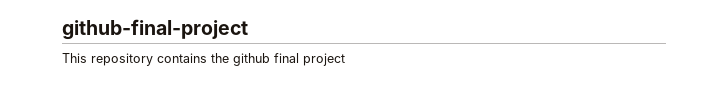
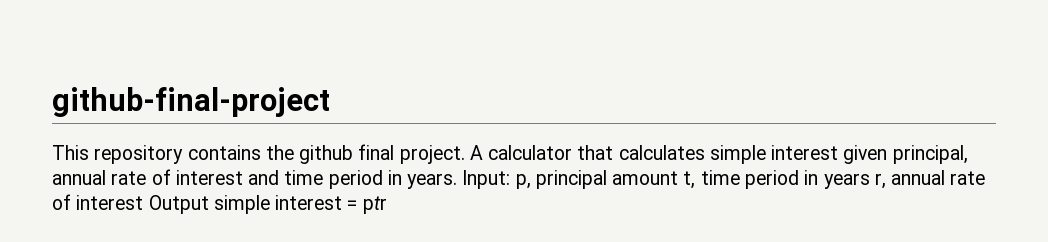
- This repository contains the github final project
+ This repository contains the github final project. A calculator that calculates simple interest given principal, annual rate of interest and time period in years. Input: p, principal amount t, time period in years r, annual rate of interest Output simple interest = ptr

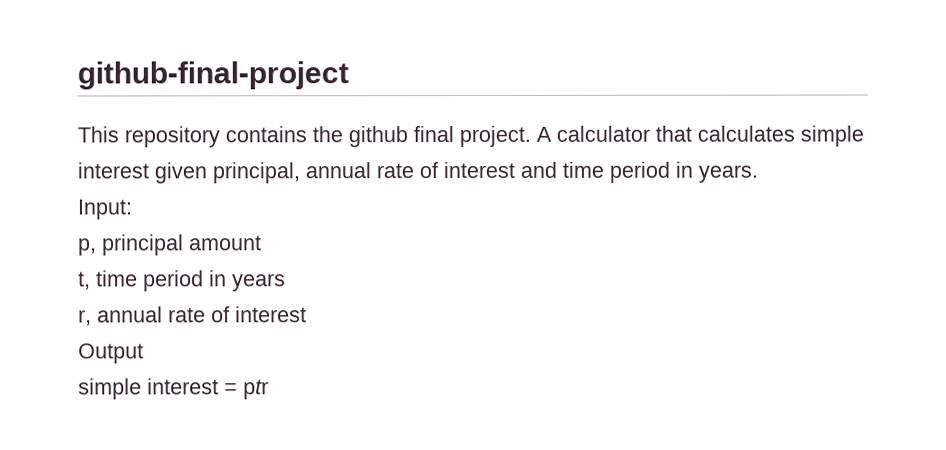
- A calculator that calculates simple interest given principal, annual rate of interest and time period in years. Input: p, principal amount t, time period in years r, annual rate of interest Output simple interest = ptr
+ A calculator that calculates simple interest given principal, annual rate of interest and time period in years.
+ Input:
+ p, principal amount
+ t, time period in years
+ r, annual rate of interest
+ Output
+ simple interest = ptr

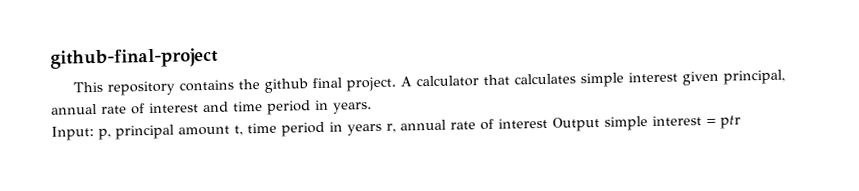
- Input:
- p, principal amount
- t, time period in years
- r, annual rate of interest
- Output
- simple interest = ptr
+ Input: p, principal amount t, time period in years r, annual rate of interest Output simple interest = ptr

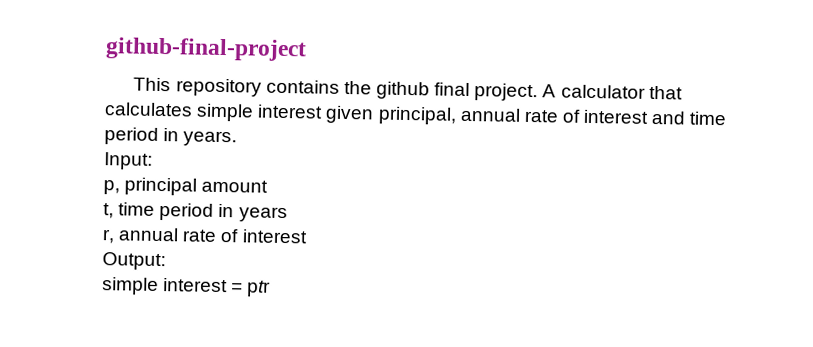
- Input: p, principal amount t, time period in years r, annual rate of interest Output simple interest = ptr
+ Input:
+ p, principal amount
+ t, time period in years
+ r, annual rate of interest
+ Output:
+ simple interest = ptr

